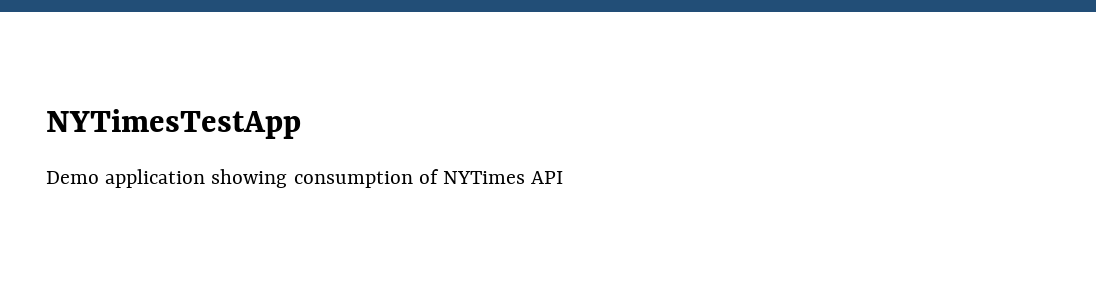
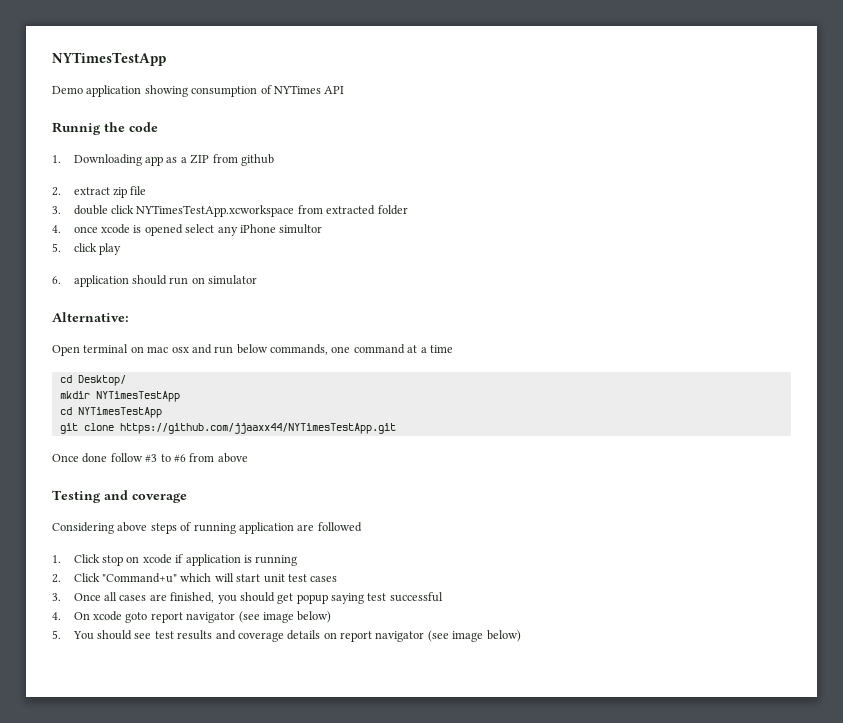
+ Runnig the code
+ 1. Downloading app as a ZIP from github
+ 2. extract zip file
+ 3. double click NYTimesTestApp.xcworkspace from extracted folder
+ 4. once xcode is opened select any iPhone simultor
+ 5. click play
+ 6. application should run on simulator
+ Alternative:
+ Open terminal on mac osx and run below commands, one command at a time
+ cd Desktop/
+ mkdir NYTimesTestApp
+ cd NYTimesTestApp
+ git clone https://github.com/jjaaxx44/NYTimesTestApp.git
+ Once done follow #3 to #6 from above
+ Testing and coverage
+ Considering above steps of running application are followed
+ 1. Click stop on xcode if application is running
+ 2. Click "Command+u" which will start unit test cases
+ 3. Once all cases are finished, you should get popup saying test successful
+ 4. On xcode goto report navigator (see image below)
+ 5. You should see test results and coverage details on report navigator (see image below)

